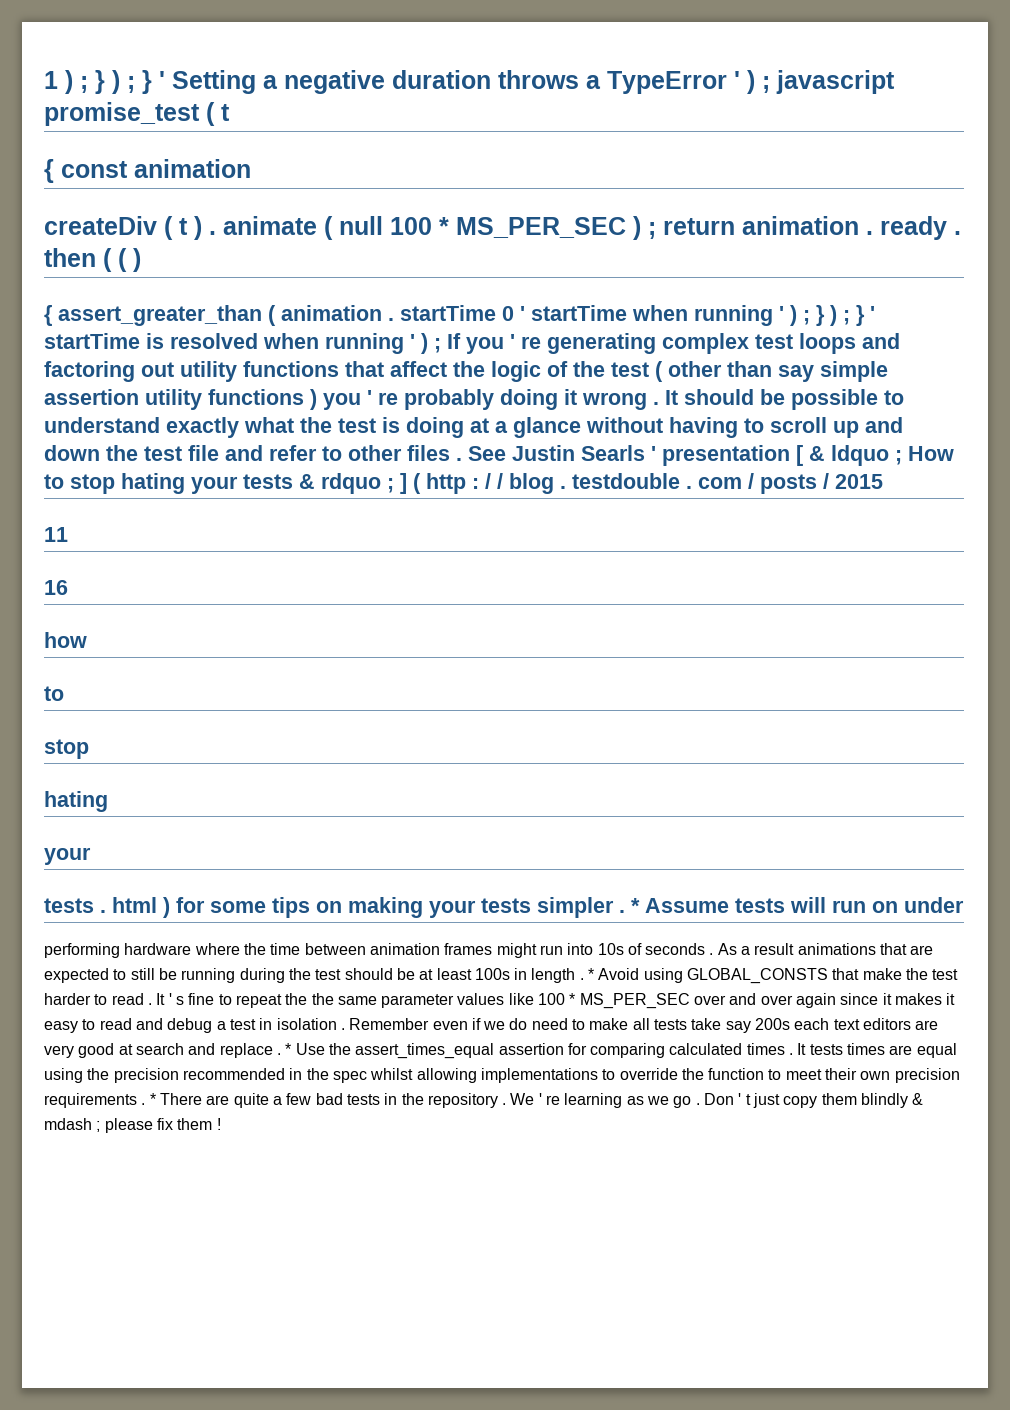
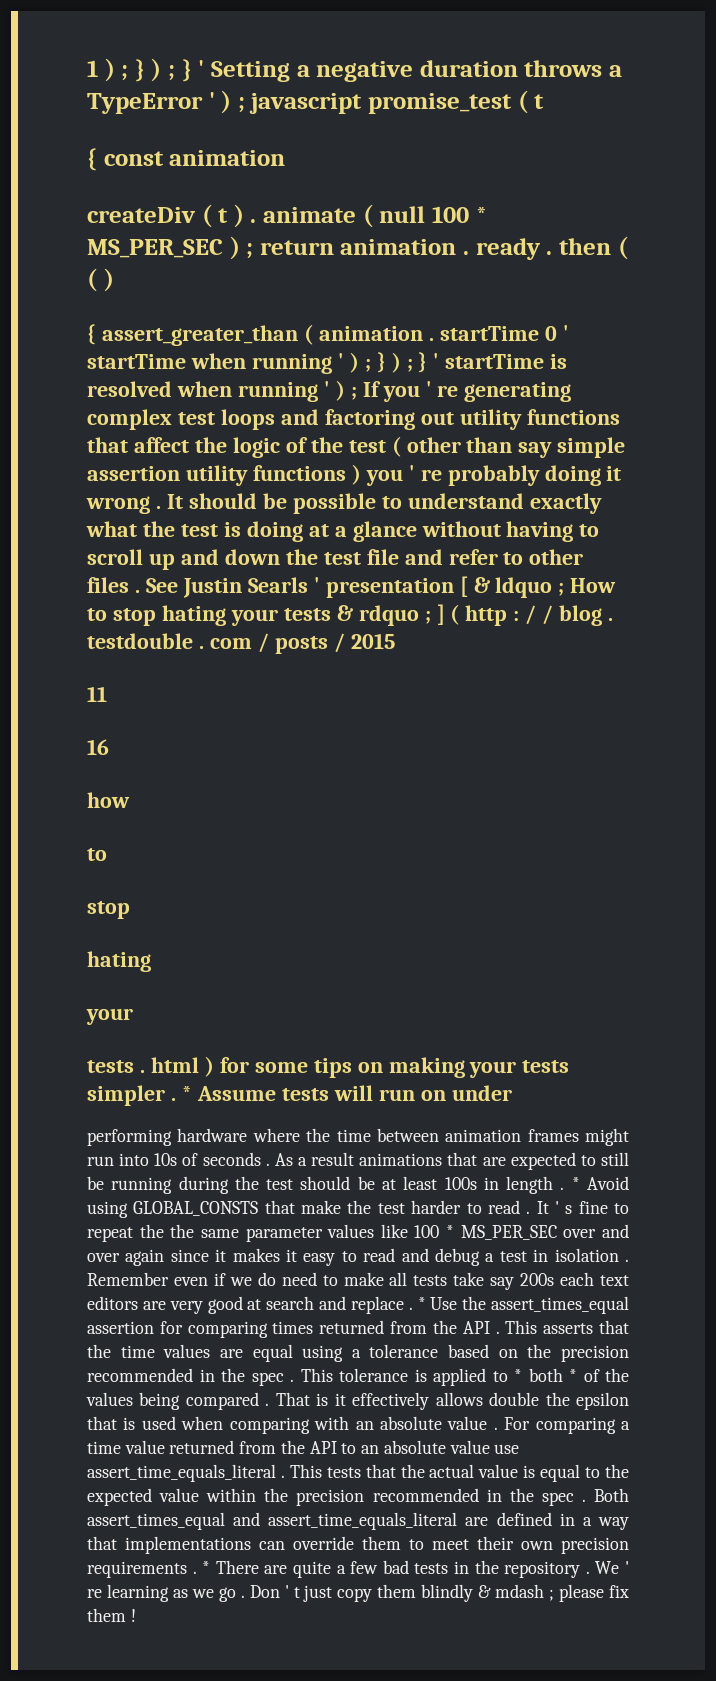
- * Use the assert_times_equal assertion for comparing calculated times . It tests times are equal using the precision recommended in the spec whilst allowing implementations to override the function to meet their own precision requirements .
+ * Use the assert_times_equal assertion for comparing times returned from the API . This asserts that the time values are equal using a tolerance based on the precision recommended in the spec . This tolerance is applied to * both * of the values being compared . That is it effectively allows double the epsilon that is used when comparing with an absolute value . For comparing a time value returned from the API to an absolute value use assert_time_equals_literal . This tests that the actual value is equal to the expected value within the precision recommended in the spec . Both assert_times_equal and assert_time_equals_literal are defined in a way that implementations can override them to meet their own precision requirements .

